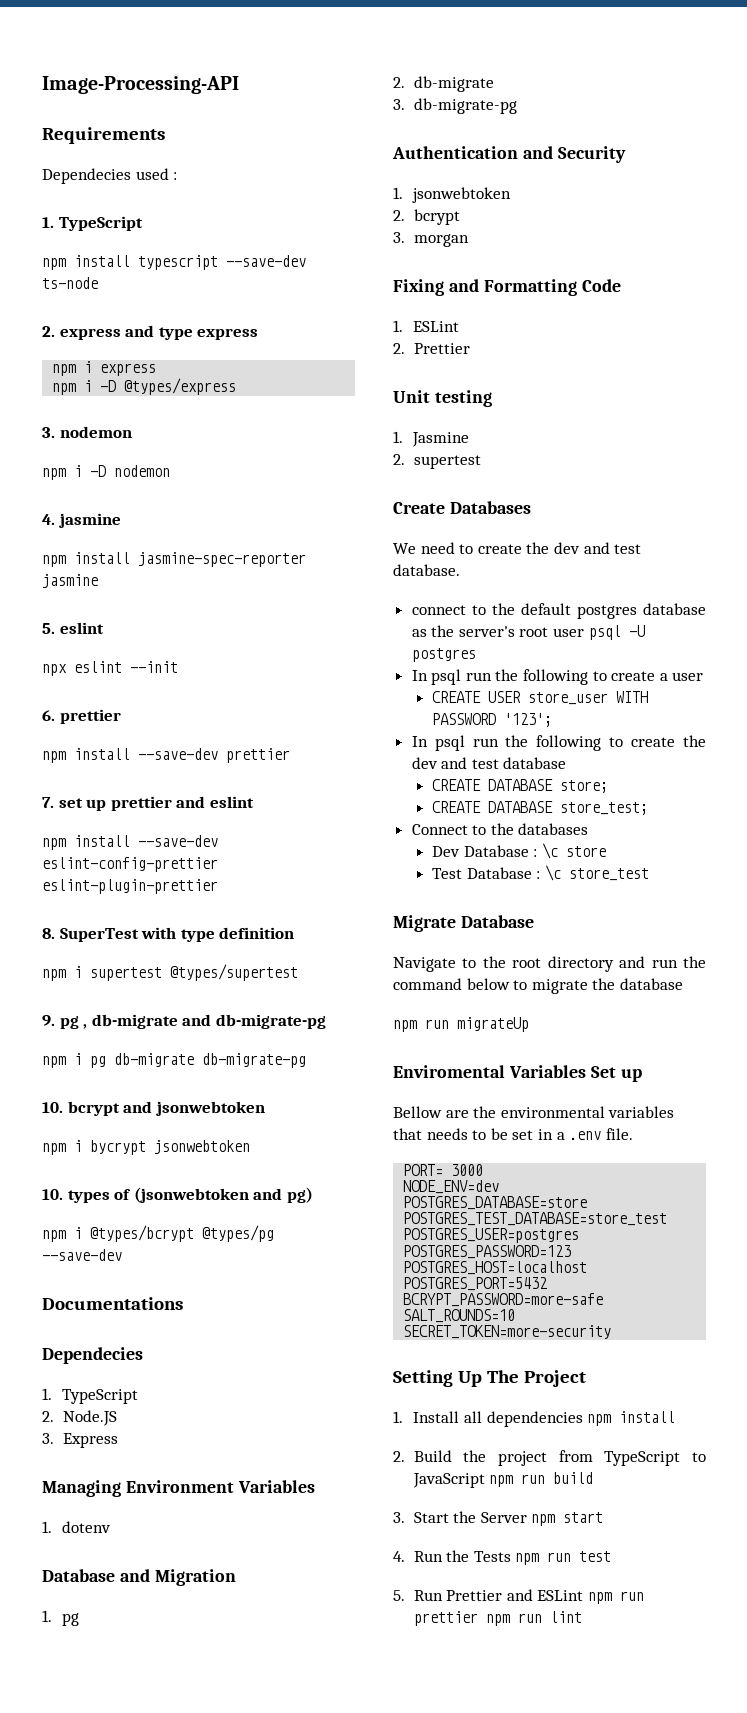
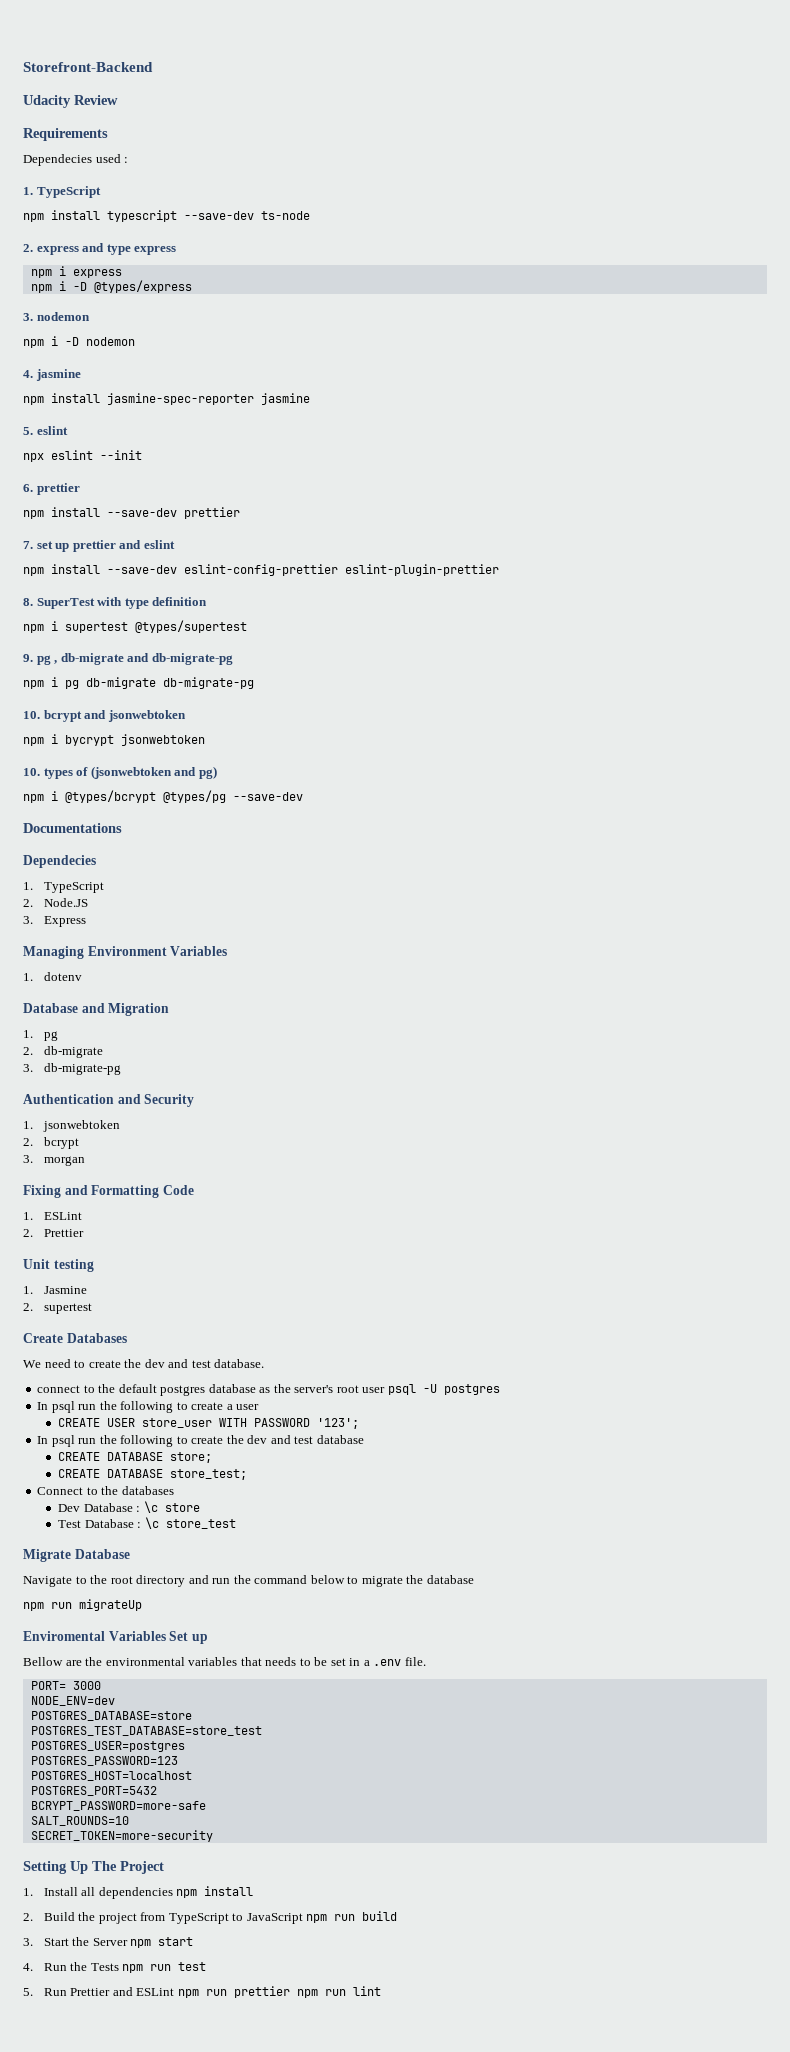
- Image-Processing-API
+ Storefront-Backend
+ Udacity Review

